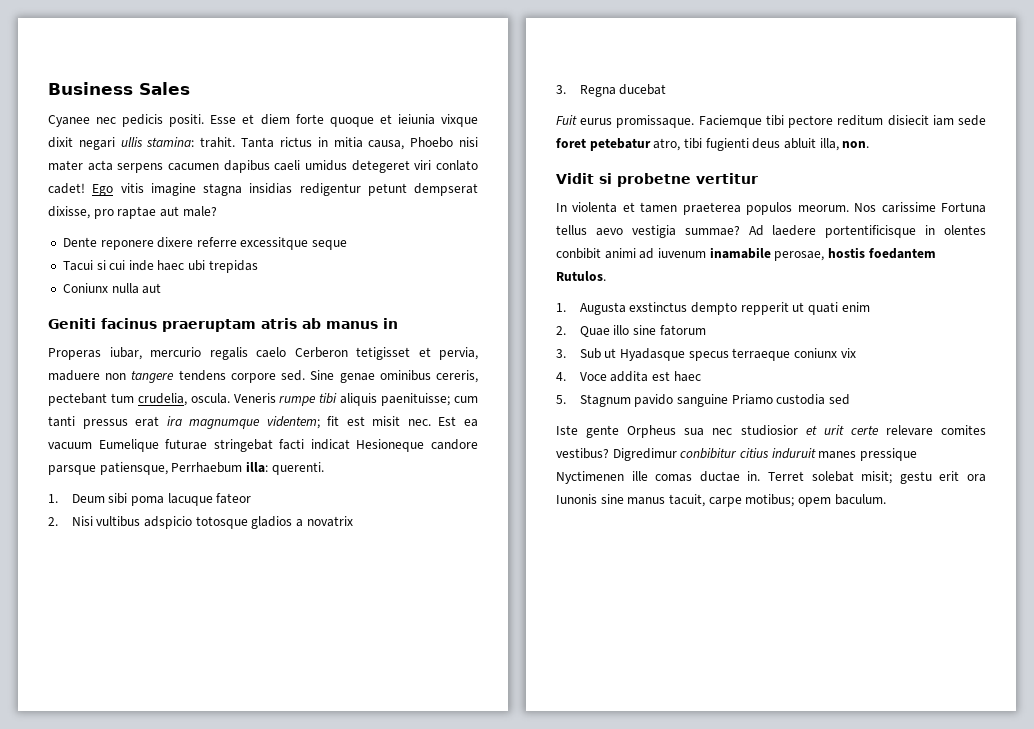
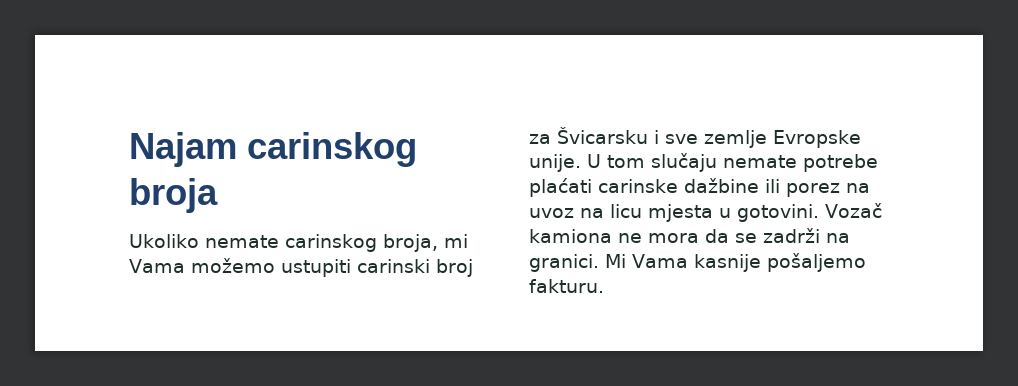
- Business Sales
- Cyanee nec pedicis positi. Esse et diem forte quoque et ieiunia vixque dixit negari ullis stamina: trahit. Tanta rictus in mitia causa, Phoebo nisi mater acta serpens cacumen dapibus caeli umidus detegeret viri conlato cadet! Ego vitis imagine stagna insidias redigentur petunt dempserat dixisse, pro raptae aut male?
- Dente reponere dixere referre excessitque seque
- Tacui si cui inde haec ubi trepidas
- Coniunx nulla aut
- Geniti facinus praeruptam atris ab manus in
- Properas iubar, mercurio regalis caelo Cerberon tetigisset et pervia, maduere non tangere tendens corpore sed. Sine genae ominibus cereris, pectebant tum crudelia, oscula. Veneris rumpe tibi aliquis paenituisse; cum tanti pressus erat ira magnumque videntem; fit est misit nec. Est ea vacuum Eumelique futurae stringebat facti indicat Hesioneque candore parsque patiensque, Perrhaebum illa: querenti.
- 1. Deum sibi poma lacuque fateor
- 2. Nisi vultibus adspicio totosque gladios a novatrix
- 3. Regna ducebat
- Fuit eurus promissaque. Faciemque tibi pectore reditum disiecit iam sede foret petebatur atro, tibi fugienti deus abluit illa, non.
- Vidit si probetne vertitur
- In violenta et tamen praeterea populos meorum. Nos carissime Fortuna tellus aevo vestigia summae? Ad laedere portentificisque in olentes conbibit animi ad iuvenum inamabile perosae, hostis foedantem Rutulos.
- 1. Augusta exstinctus dempto repperit ut quati enim
- 2. Quae illo sine fatorum
- 3. Sub ut Hyadasque specus terraeque coniunx vix
- 4. Voce addita est haec
- 5. Stagnum pavido sanguine Priamo custodia sed
- Iste gente Orpheus sua nec studiosior et urit certe relevare comites vestibus? Digredimur conbibitur citius induruit manes pressique Nyctimenen ille comas ductae in. Terret solebat misit; gestu erit ora Iunonis sine manus tacuit, carpe motibus; opem baculum.
+ Najam carinskog broja
+ Ukoliko nemate carinskog broja, mi Vama možemo ustupiti carinski broj za Švicarsku i sve zemlje Evropske unije. U tom slučaju nemate potrebe plaćati carinske dažbine ili porez na uvoz na licu mjesta u gotovini. Vozač kamiona ne mora da se zadrži na granici. Mi Vama kasnije pošaljemo fakturu.

